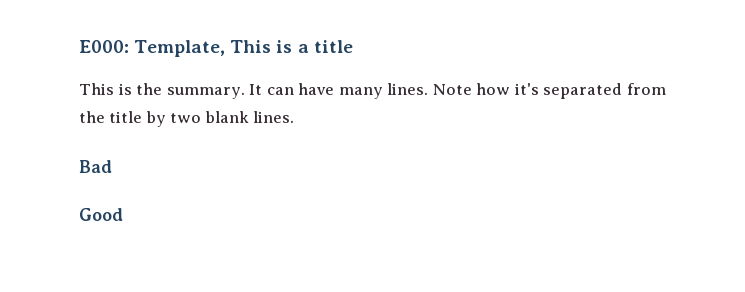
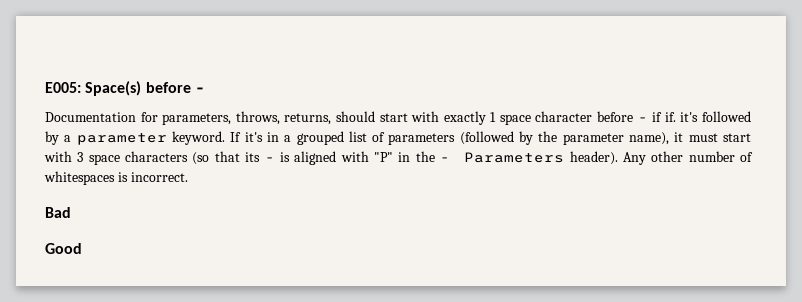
- E000: Template, This is a title
- This is the summary. It can have many lines. Note how it's separated from the title by two blank lines.
+ E005: Space(s) before -
+ Documentation for parameters, throws, returns, should start with exactly 1 space character before - if if. it's followed by a parameter keyword. If it's in a grouped list of parameters (followed by the parameter name), it must start with 3 space characters (so that its - is aligned with "P" in the - Parameters header). Any other number of whitespaces is incorrect.

